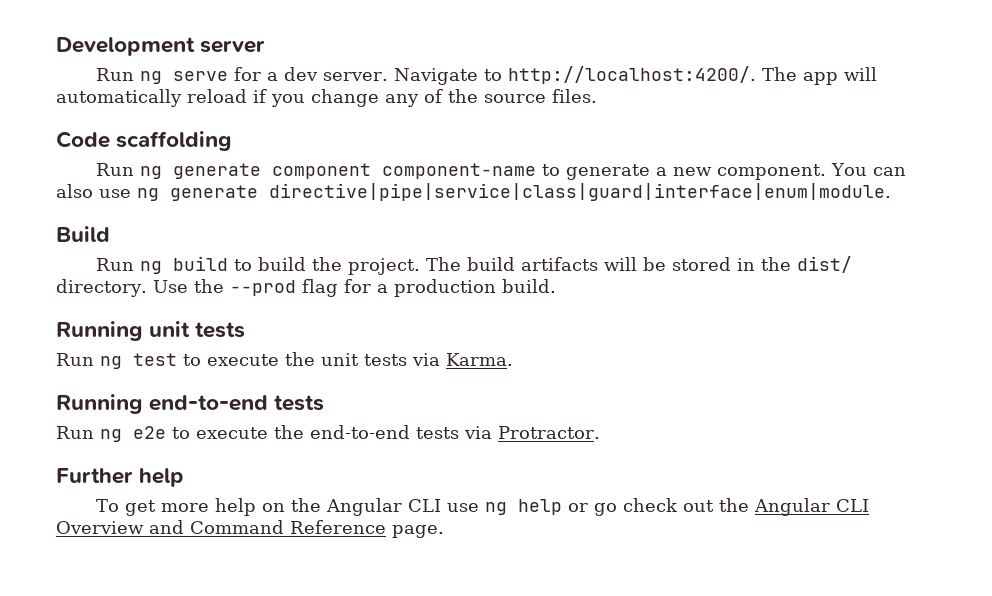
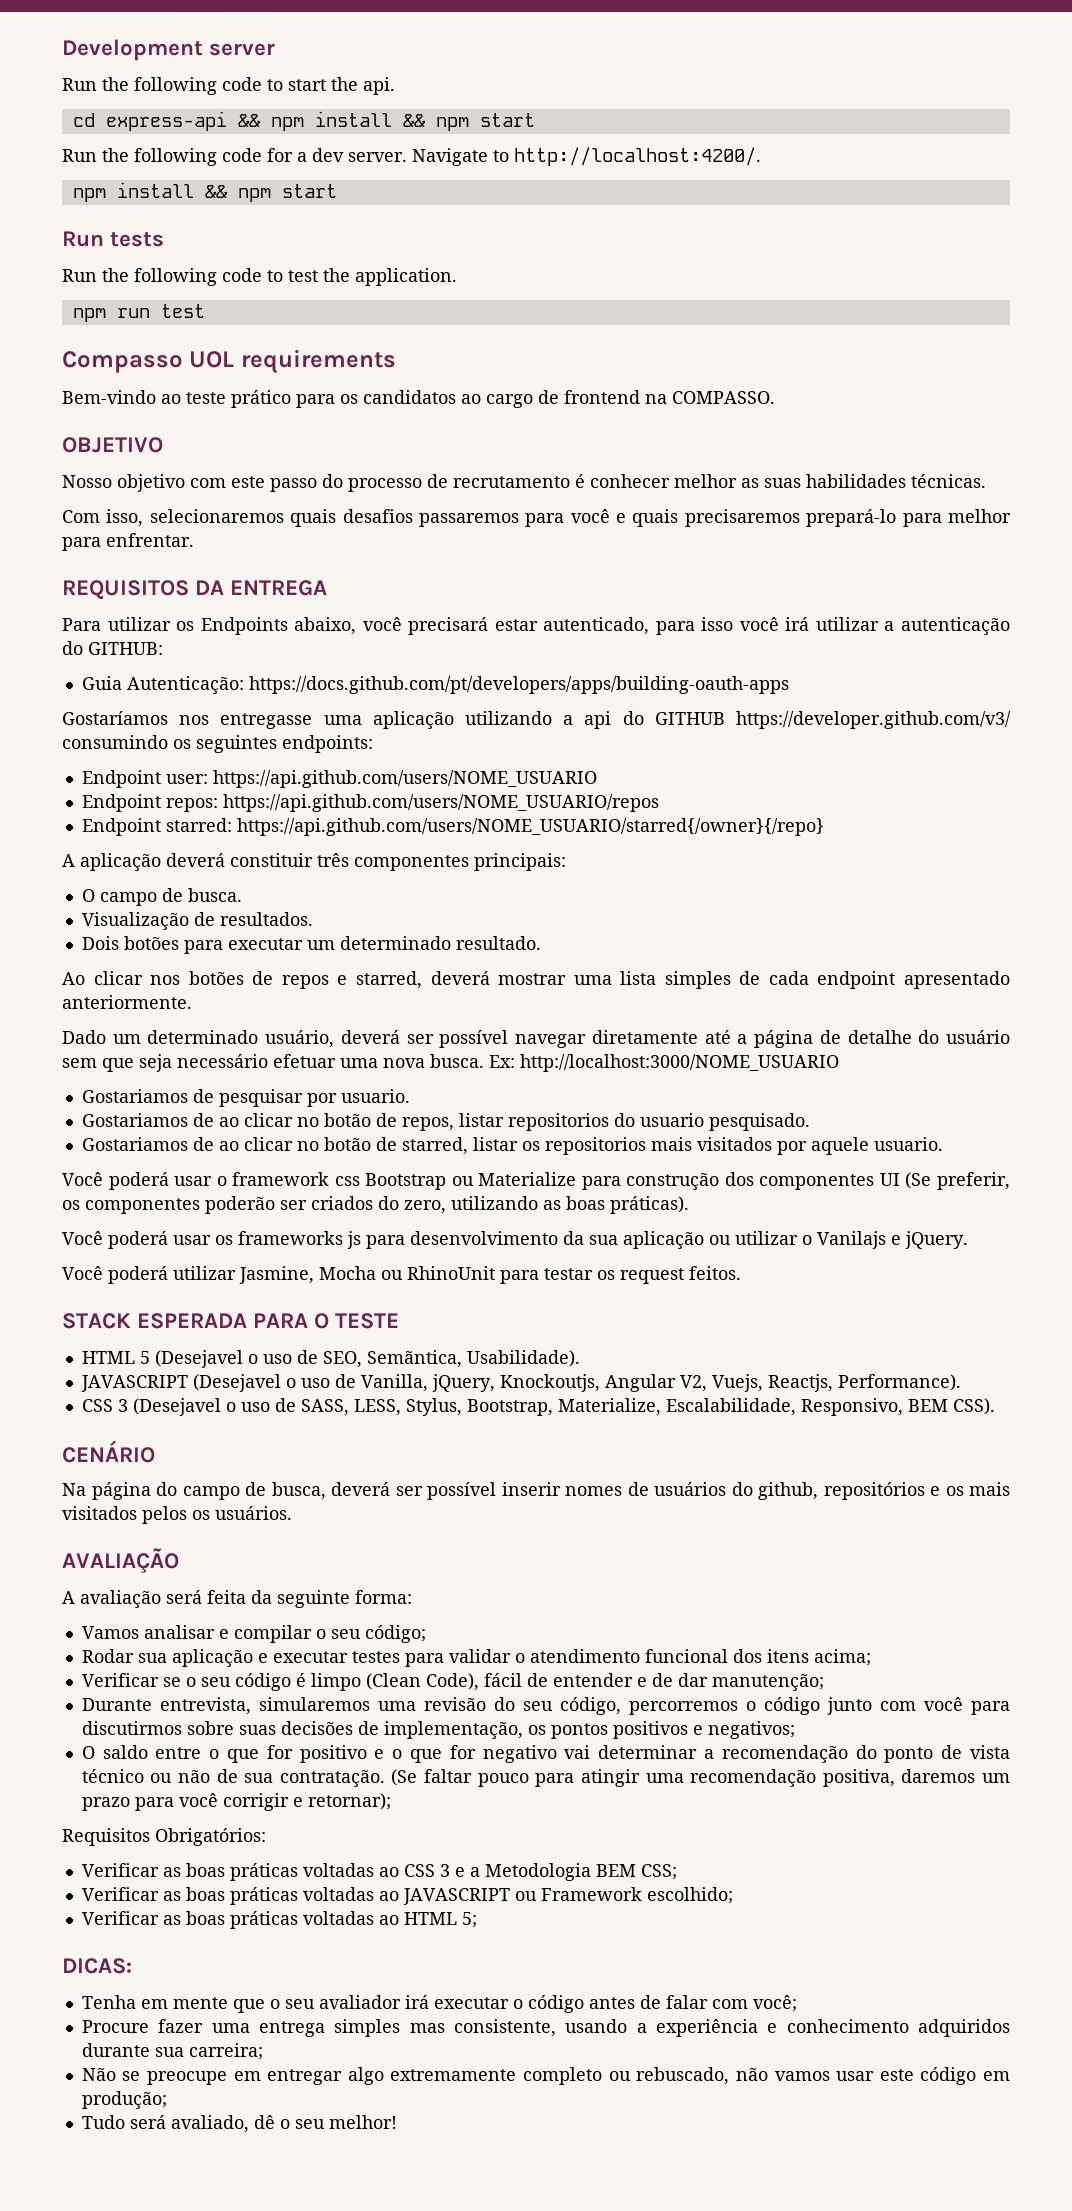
- Run ng serve for a dev server.
+ Run the following code to start the api.
+ cd express-api && npm install && npm start
+ Run the following code for a dev server.
- Navigate to http://localhost:4200/. The app will automatically reload if you change any of the source files.
- Code scaffolding
- Run ng generate component component-name to generate a new component. You can also use ng generate directive|pipe|service|class|guard|interface|enum|module.
- Build
- Run ng build to build the project. The build artifacts will be stored in the dist/ directory. Use the --prod flag for a production build.
- Running unit tests
- Run ng test to execute the unit tests via Karma.
- Running end-to-end tests
- Run ng e2e to execute the end-to-end tests via Protractor.
- Further help
- To get more help on the Angular CLI use ng help or go check out the Angular CLI Overview and Command Reference page.
+ Navigate to http://localhost:4200/.
+ npm install && npm start
+ Run tests
+ Run the following code to test the application.
+ npm run test
+ Compasso UOL requirements
+ Bem-vindo ao teste prático para os candidatos ao cargo de frontend na COMPASSO.
+ OBJETIVO
+ Nosso objetivo com este passo do processo de recrutamento é conhecer melhor as suas habilidades técnicas.
+ Com isso, selecionaremos quais desafios passaremos para você e quais precisaremos prepará-lo para melhor para enfrentar.
+ REQUISITOS DA ENTREGA
+ Para utilizar os Endpoints abaixo, você precisará estar autenticado, para isso você irá utilizar a autenticação do GITHUB:
+ Guia Autenticação: https://docs.github.com/pt/developers/apps/building-oauth-apps
+ Gostaríamos nos entregasse uma aplicação utilizando a api do GITHUB https://developer.github.com/v3/ consumindo os seguintes endpoints:
+ Endpoint user: https://api.github.com/users/NOME_USUARIO
+ Endpoint repos: https://api.github.com/users/NOME_USUARIO/repos
+ Endpoint starred: https://api.github.com/users/NOME_USUARIO/starred{/owner}{/repo}
+ A aplicação deverá constituir três componentes principais:
+ O campo de busca.
+ Visualização de resultados.
+ Dois botões para executar um determinado resultado.
+ Ao clicar nos botões de repos e starred, deverá mostrar uma lista simples de cada endpoint apresentado anteriormente.
+ Dado um determinado usuário, deverá ser possível navegar diretamente até a página de detalhe do usuário sem que seja necessário efetuar uma nova busca. Ex: http://localhost:3000/NOME_USUARIO
+ Gostariamos de pesquisar por usuario.
+ Gostariamos de ao clicar no botão de repos, listar repositorios do usuario pesquisado.
+ Gostariamos de ao clicar no botão de starred, listar os repositorios mais visitados por aquele usuario.
+ Você poderá usar o framework css Bootstrap ou Materialize para construção dos componentes UI (Se preferir, os componentes poderão ser criados do zero, utilizando as boas práticas).
+ Você poderá usar os frameworks js para desenvolvimento da sua aplicação ou utilizar o Vanilajs e jQuery.
+ Você poderá utilizar Jasmine, Mocha ou RhinoUnit para testar os request feitos.
+ STACK ESPERADA PARA O TESTE
+ HTML 5 (Desejavel o uso de SEO, Semãntica, Usabilidade).
+ JAVASCRIPT (Desejavel o uso de Vanilla, jQuery, Knockoutjs, Angular V2, Vuejs, Reactjs, Performance).
+ CSS 3 (Desejavel o uso de SASS, LESS, Stylus, Bootstrap, Materialize, Escalabilidade, Responsivo, BEM CSS).
+ CENÁRIO
+ Na página do campo de busca, deverá ser possível inserir nomes de usuários do github, repositórios e os mais visitados pelos os usuários.
+ AVALIAÇÃO
+ A avaliação será feita da seguinte forma:
+ Vamos analisar e compilar o seu código;
+ Rodar sua aplicação e executar testes para validar o atendimento funcional dos itens acima;
+ Verificar se o seu código é limpo (Clean Code), fácil de entender e de dar manutenção;
+ Durante entrevista, simularemos uma revisão do seu código, percorremos o código junto com você para discutirmos sobre suas decisões de implementação, os pontos positivos e negativos;
+ O saldo entre o que for positivo e o que for negativo vai determinar a recomendação do ponto de vista técnico ou não de sua contratação. (Se faltar pouco para atingir uma recomendação positiva, daremos um prazo para você corrigir e retornar);
+ Requisitos Obrigatórios:
+ Verificar as boas práticas voltadas ao CSS 3 e a Metodologia BEM CSS;
+ Verificar as boas práticas voltadas ao JAVASCRIPT ou Framework escolhido;
+ Verificar as boas práticas voltadas ao HTML 5;
+ DICAS:
+ Tenha em mente que o seu avaliador irá executar o código antes de falar com você;
+ Procure fazer uma entrega simples mas consistente, usando a experiência e conhecimento adquiridos durante sua carreira;
+ Não se preocupe em entregar algo extremamente completo ou rebuscado, não vamos usar este código em produção;
+ Tudo será avaliado, dê o seu melhor!

